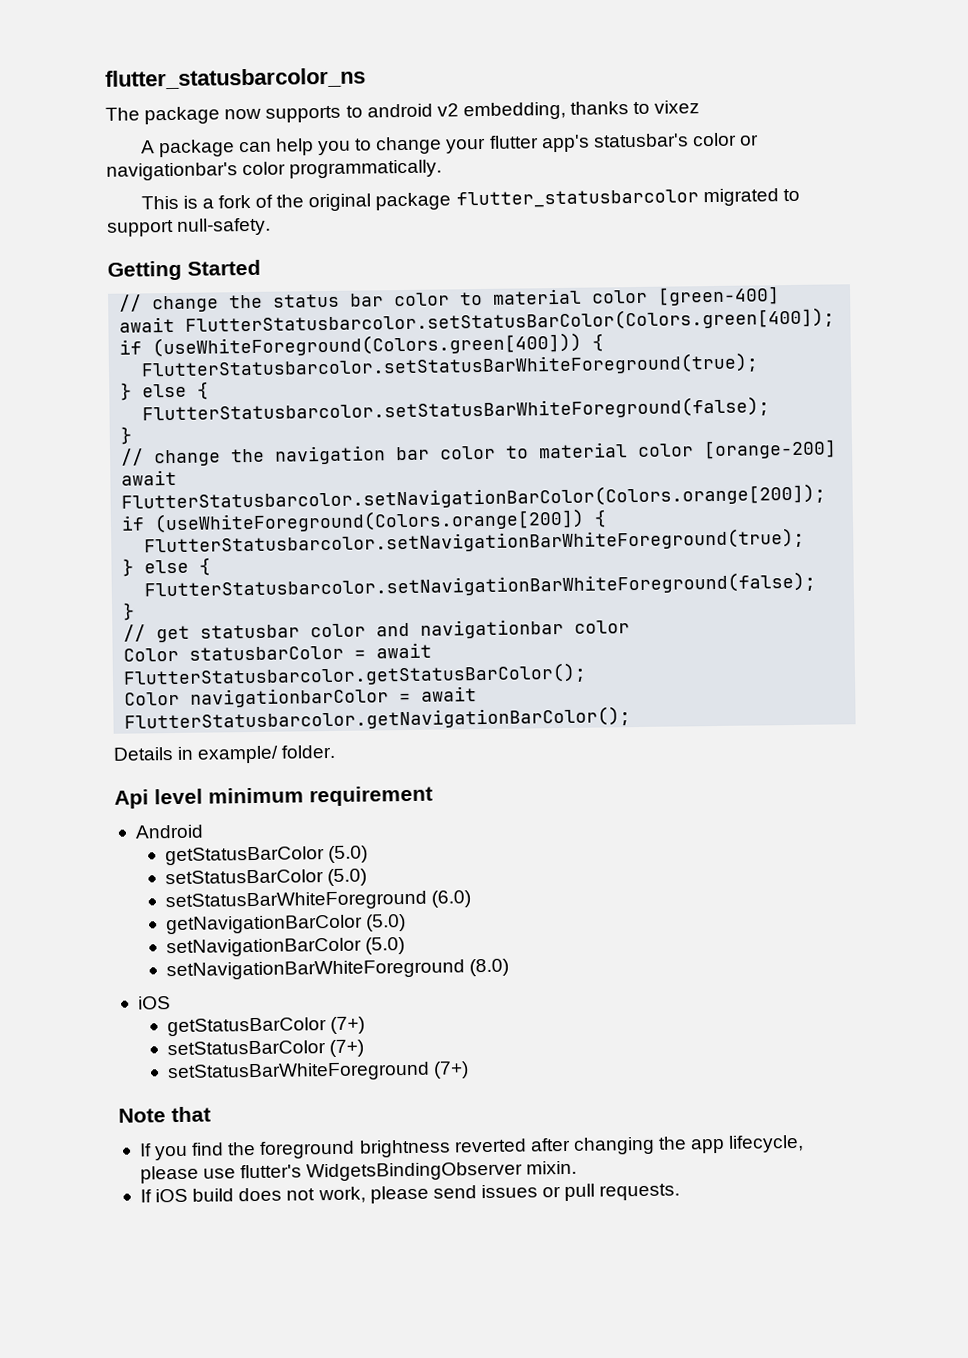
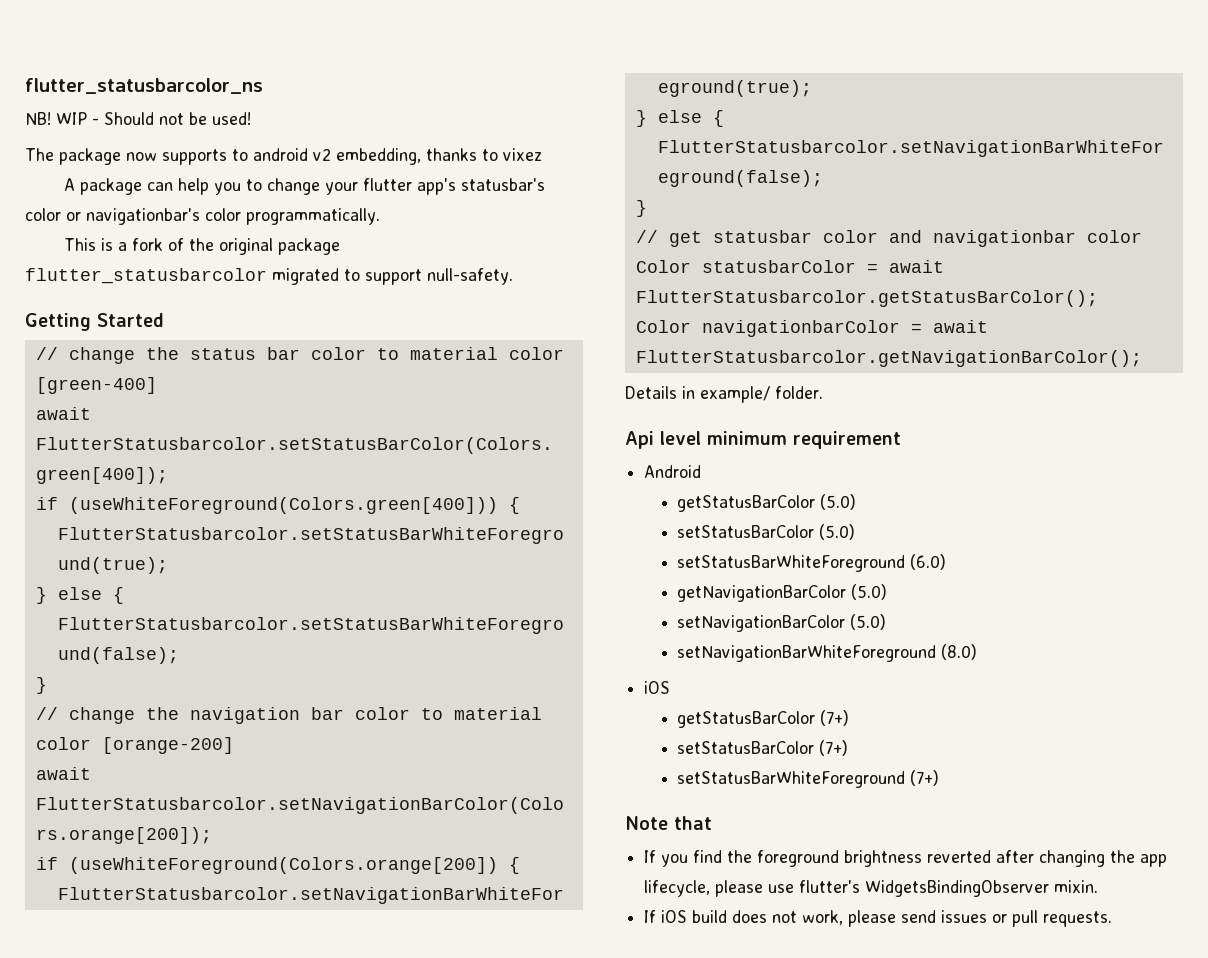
+ NB! WIP - Should not be used!

